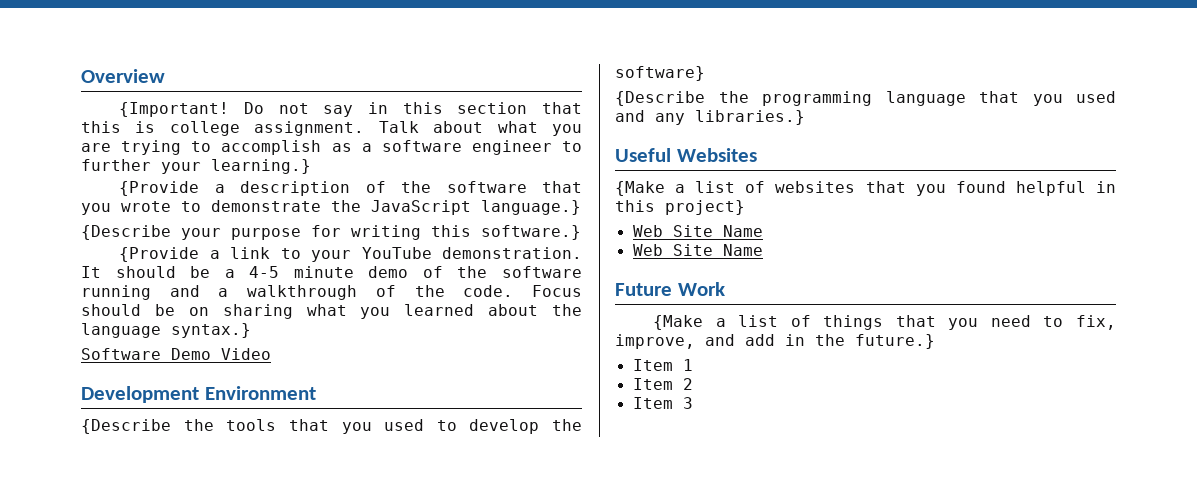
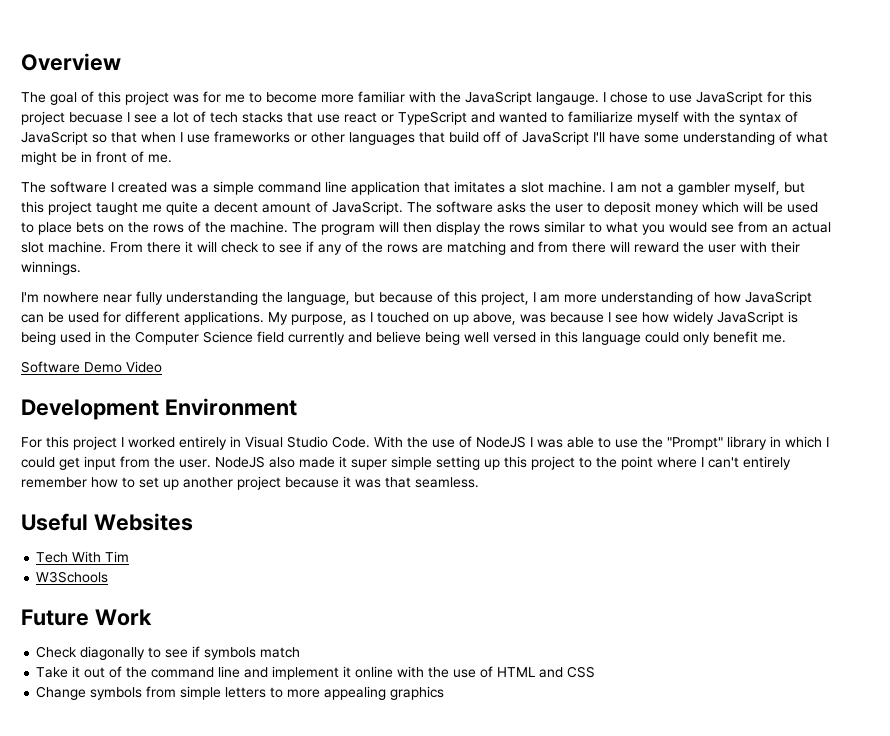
- {Important! Do not say in this section that this is college assignment. Talk about what you are trying to accomplish as a software engineer to further your learning.}
- {Provide a description of the software that you wrote to demonstrate the JavaScript language.}
- {Describe your purpose for writing this software.}
- {Provide a link to your YouTube demonstration. It should be a 4-5 minute demo of the software running and a walkthrough of the code. Focus should be on sharing what you learned about the language syntax.}
+ The goal of this project was for me to become more familiar with the JavaScript langauge. I chose to use JavaScript for this project becuase I see a lot of tech stacks that use react or TypeScript and wanted to familiarize myself with the syntax of JavaScript so that when I use frameworks or other languages that build off of JavaScript I'll have some understanding of what might be in front of me.
+ The software I created was a simple command line application that imitates a slot machine. I am not a gambler myself, but this project taught me quite a decent amount of JavaScript. The software asks the user to deposit money which will be used to place bets on the rows of the machine. The program will then display the rows similar to what you would see from an actual slot machine. From there it will check to see if any of the rows are matching and from there will reward the user with their winnings.
+ I'm nowhere near fully understanding the language, but because of this project, I am more understanding of how JavaScript can be used for different applications. My purpose, as I touched on up above, was because I see how widely JavaScript is being used in the Computer Science field currently and believe being well versed in this language could only benefit me.
- {Describe the tools that you used to develop the software}
- {Describe the programming language that you used and any libraries.}
+ For this project I worked entirely in Visual Studio Code. With the use of NodeJS I was able to use the "Prompt" library in which I could get input from the user. NodeJS also made it super simple setting up this project to the point where I can't entirely remember how to set up another project because it was that seamless.
  Useful Websites
- {Make a list of websites that you found helpful in this project}
- Web Site Name
- Web Site Name
+ Tech With Tim
+ W3Schools
  Future Work
- {Make a list of things that you need to fix, improve, and add in the future.}
- Item 1
- Item 2
- Item 3
+ Check diagonally to see if symbols match
+ Take it out of the command line and implement it online with the use of HTML and CSS
+ Change symbols from simple letters to more appealing graphics

